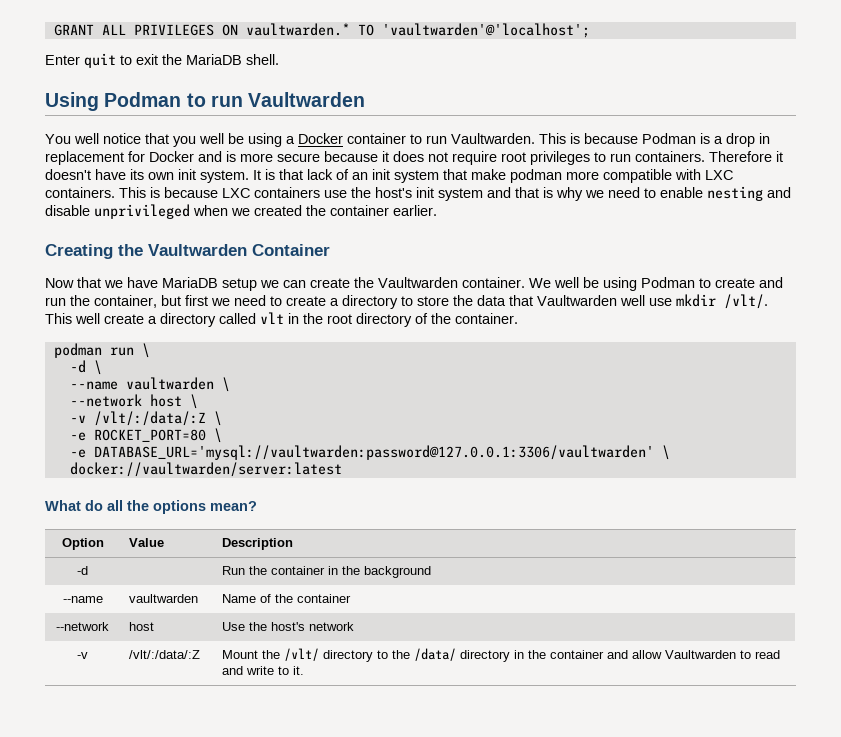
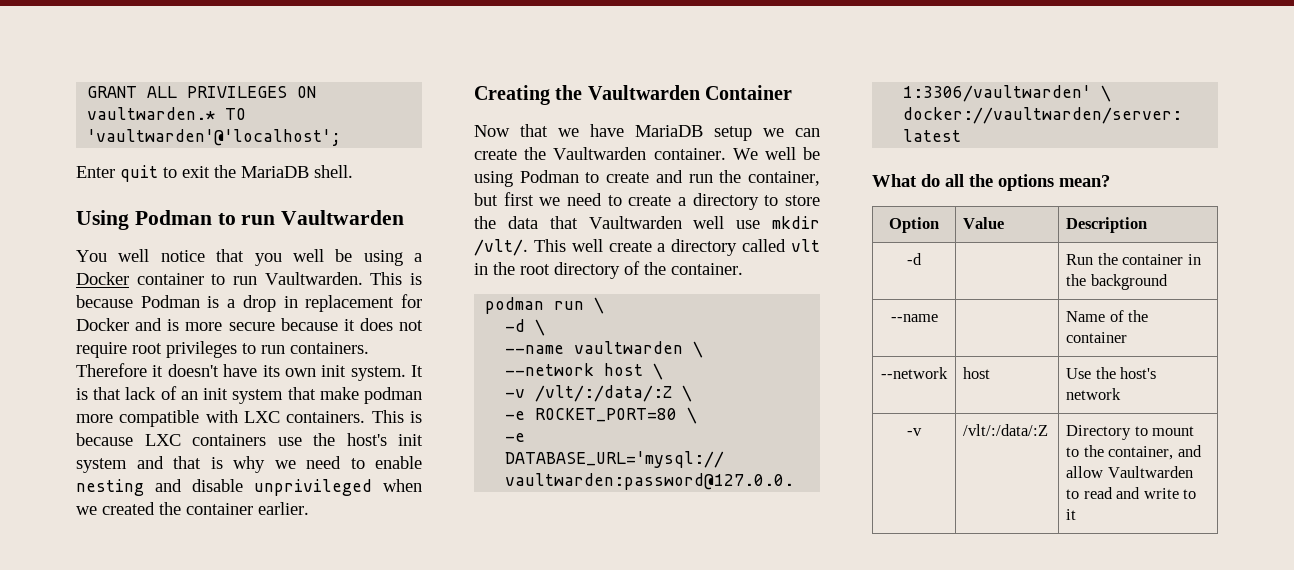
- --name | vaultwarden | Name of the container
+ --name | | Name of the container
- -v | /vlt/:/data/:Z | Mount the /vlt/ directory to the /data/ directory in the container and allow Vaultwarden to read and write to it.
+ -v | /vlt/:/data/:Z | Directory to mount to the container, and allow Vaultwarden to read and write to it

